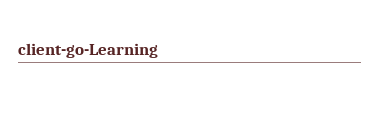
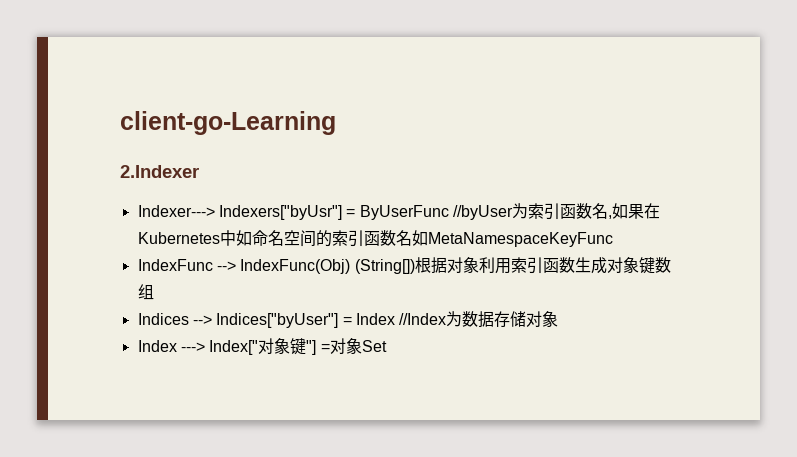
+ 2.Indexer
+ Indexer---> Indexers["byUsr"] = ByUserFunc //byUser为索引函数名,如果在Kubernetes中如命名空间的索引函数名如MetaNamespaceKeyFunc
+ IndexFunc --> IndexFunc(Obj) (String[])根据对象利用索引函数生成对象键数组
+ Indices --> Indices["byUser"] = Index //Index为数据存储对象
+ Index ---> Index["对象键"] =对象Set

